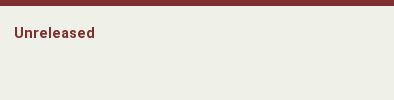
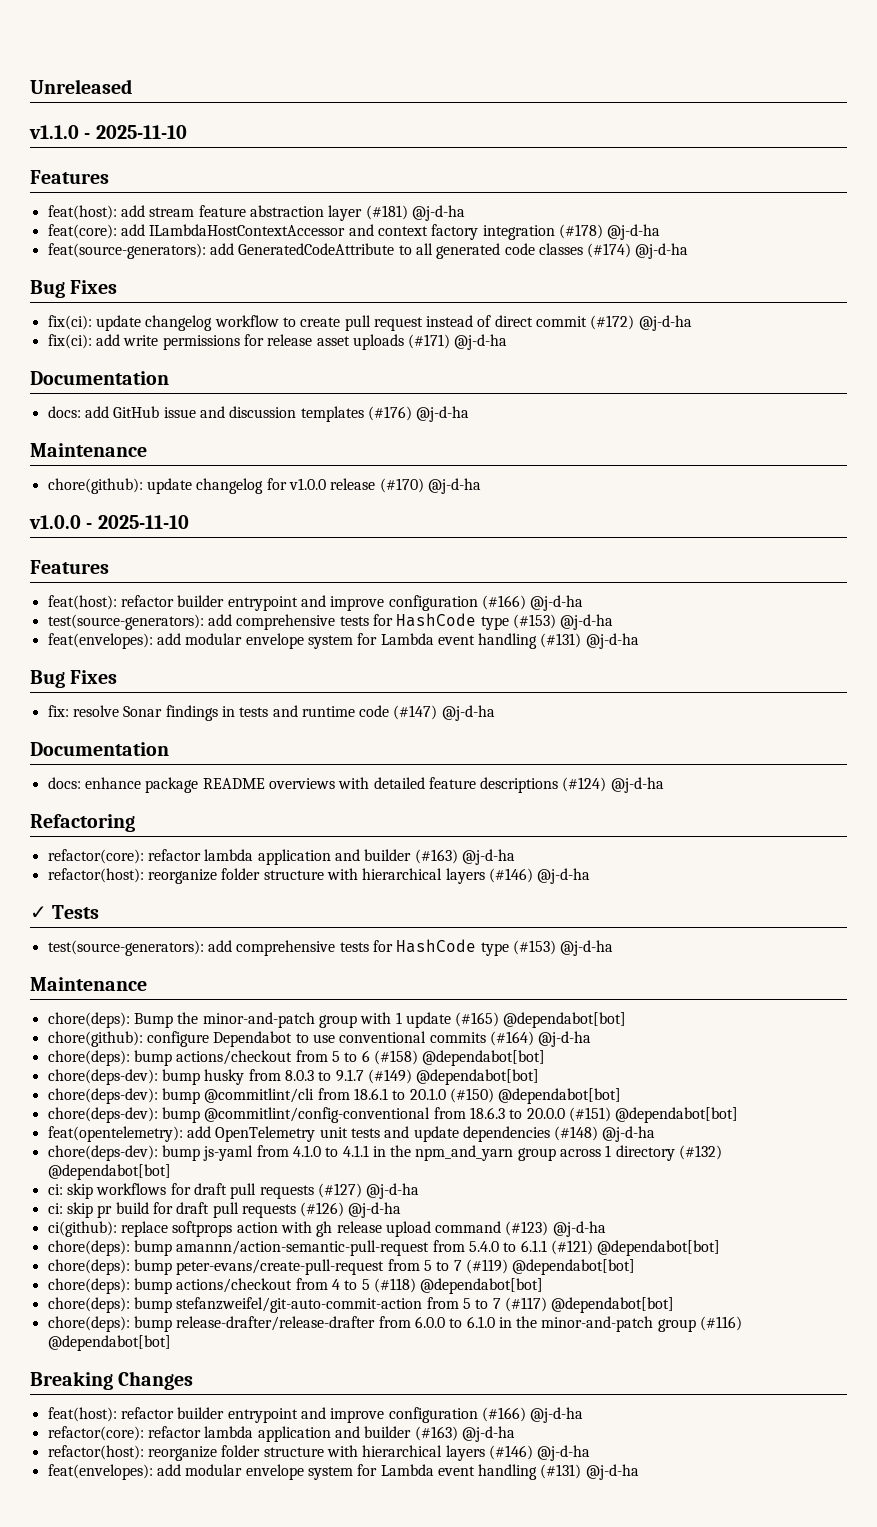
+ v1.1.0 - 2025-11-10
+ Features
+ feat(host): add stream feature abstraction layer (#181) @j-d-ha
+ feat(core): add ILambdaHostContextAccessor and context factory integration (#178) @j-d-ha
+ feat(source-generators): add GeneratedCodeAttribute to all generated code classes (#174) @j-d-ha
+ Bug Fixes
+ fix(ci): update changelog workflow to create pull request instead of direct commit (#172) @j-d-ha
+ fix(ci): add write permissions for release asset uploads (#171) @j-d-ha
+ Documentation
+ docs: add GitHub issue and discussion templates (#176) @j-d-ha
+ Maintenance
+ chore(github): update changelog for v1.0.0 release (#170) @j-d-ha
+ v1.0.0 - 2025-11-10
+ Features
+ feat(host): refactor builder entrypoint and improve configuration (#166) @j-d-ha
+ test(source-generators): add comprehensive tests for HashCode type (#153) @j-d-ha
+ feat(envelopes): add modular envelope system for Lambda event handling (#131) @j-d-ha
+ Bug Fixes
+ fix: resolve Sonar findings in tests and runtime code (#147) @j-d-ha
+ Documentation
+ docs: enhance package README overviews with detailed feature descriptions (#124) @j-d-ha
+ Refactoring
+ refactor(core): refactor lambda application and builder (#163) @j-d-ha
+ refactor(host): reorganize folder structure with hierarchical layers (#146) @j-d-ha
+ ✓ Tests
+ test(source-generators): add comprehensive tests for HashCode type (#153) @j-d-ha
+ Maintenance
+ chore(deps): Bump the minor-and-patch group with 1 update (#165) @dependabot[bot]
+ chore(github): configure Dependabot to use conventional commits (#164) @j-d-ha
+ chore(deps): bump actions/checkout from 5 to 6 (#158) @dependabot[bot]
+ chore(deps-dev): bump husky from 8.0.3 to 9.1.7 (#149) @dependabot[bot]
+ chore(deps-dev): bump @commitlint/cli from 18.6.1 to 20.1.0 (#150) @dependabot[bot]
+ chore(deps-dev): bump @commitlint/config-conventional from 18.6.3 to 20.0.0 (#151) @dependabot[bot]
+ feat(opentelemetry): add OpenTelemetry unit tests and update dependencies (#148) @j-d-ha
+ chore(deps-dev): bump js-yaml from 4.1.0 to 4.1.1 in the npm_and_yarn group across 1 directory (#132) @dependabot[bot]
+ ci: skip workflows for draft pull requests (#127) @j-d-ha
+ ci: skip pr build for draft pull requests (#126) @j-d-ha
+ ci(github): replace softprops action with gh release upload command (#123) @j-d-ha
+ chore(deps): bump amannn/action-semantic-pull-request from 5.4.0 to 6.1.1 (#121) @dependabot[bot]
+ chore(deps): bump peter-evans/create-pull-request from 5 to 7 (#119) @dependabot[bot]
+ chore(deps): bump actions/checkout from 4 to 5 (#118) @dependabot[bot]
+ chore(deps): bump stefanzweifel/git-auto-commit-action from 5 to 7 (#117) @dependabot[bot]
+ chore(deps): bump release-drafter/release-drafter from 6.0.0 to 6.1.0 in the minor-and-patch group (#116) @dependabot[bot]
+ Breaking Changes
+ feat(host): refactor builder entrypoint and improve configuration (#166) @j-d-ha
+ refactor(core): refactor lambda application and builder (#163) @j-d-ha
+ refactor(host): reorganize folder structure with hierarchical layers (#146) @j-d-ha
+ feat(envelopes): add modular envelope system for Lambda event handling (#131) @j-d-ha

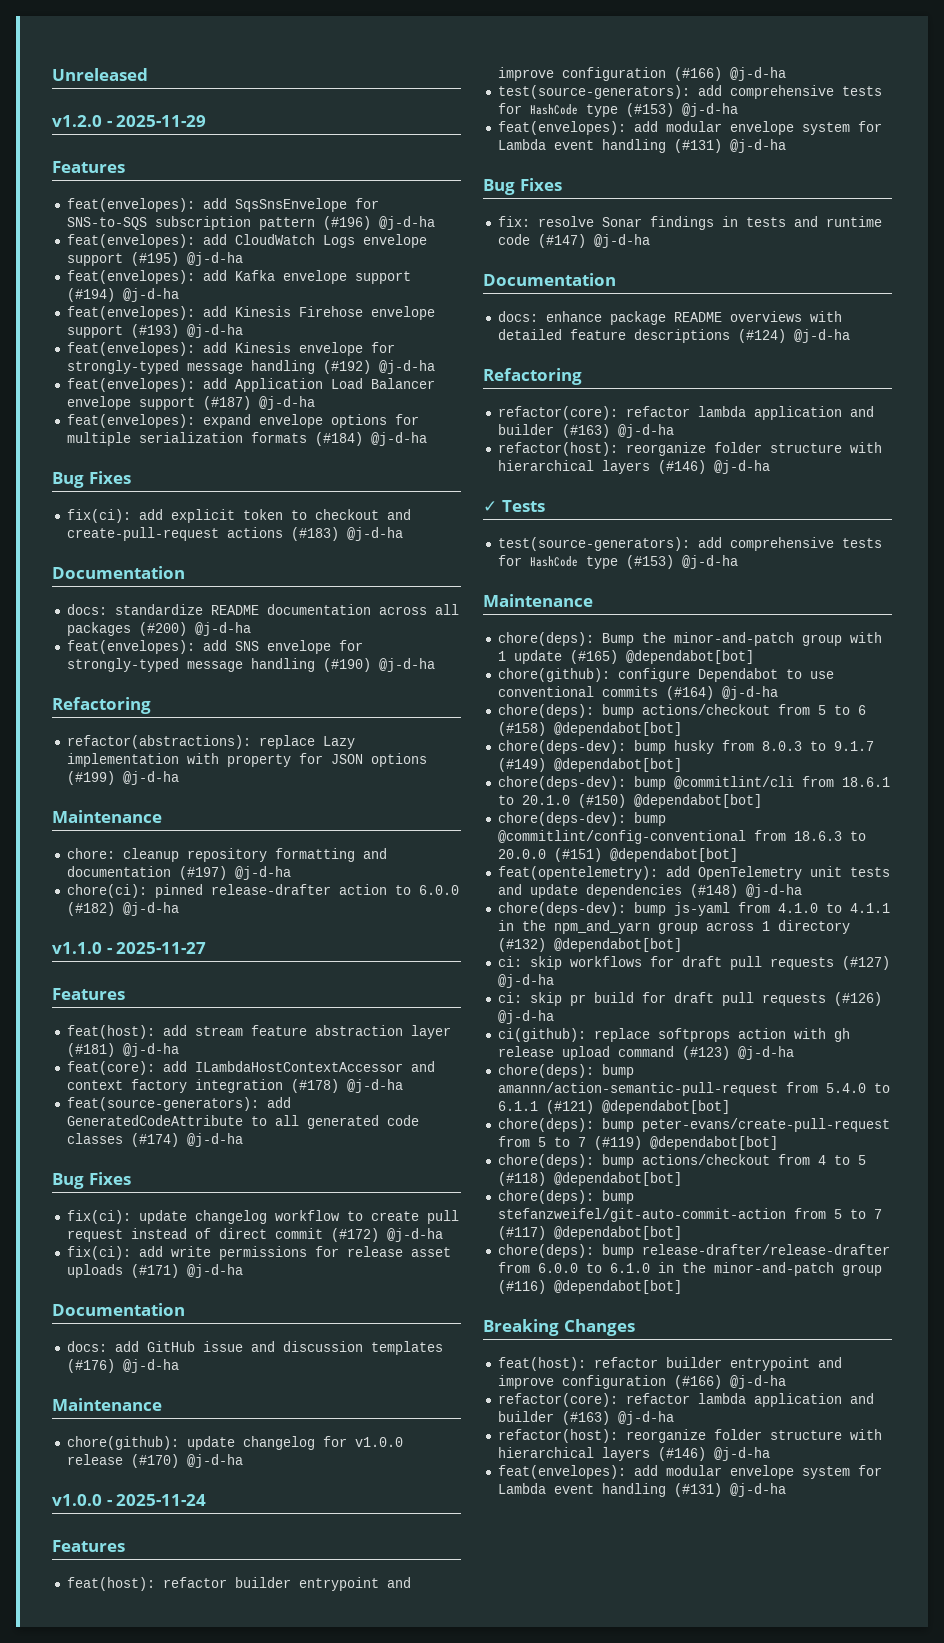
+ v1.2.0 - 2025-11-29
+ Features
+ feat(envelopes): add SqsSnsEnvelope for SNS-to-SQS subscription pattern (#196) @j-d-ha
+ feat(envelopes): add CloudWatch Logs envelope support (#195) @j-d-ha
+ feat(envelopes): add Kafka envelope support (#194) @j-d-ha
+ feat(envelopes): add Kinesis Firehose envelope support (#193) @j-d-ha
+ feat(envelopes): add Kinesis envelope for strongly-typed message handling (#192) @j-d-ha
+ feat(envelopes): add Application Load Balancer envelope support (#187) @j-d-ha
+ feat(envelopes): expand envelope options for multiple serialization formats (#184) @j-d-ha
+ Bug Fixes
+ fix(ci): add explicit token to checkout and create-pull-request actions (#183) @j-d-ha
+ Documentation
+ docs: standardize README documentation across all packages (#200) @j-d-ha
+ feat(envelopes): add SNS envelope for strongly-typed message handling (#190) @j-d-ha
+ Refactoring
+ refactor(abstractions): replace Lazy implementation with property for JSON options (#199) @j-d-ha
+ Maintenance
+ chore: cleanup repository formatting and documentation (#197) @j-d-ha
+ chore(ci): pinned release-drafter action to 6.0.0 (#182) @j-d-ha
- v1.1.0 - 2025-11-10
+ v1.1.0 - 2025-11-27
- v1.0.0 - 2025-11-10
+ v1.0.0 - 2025-11-24

